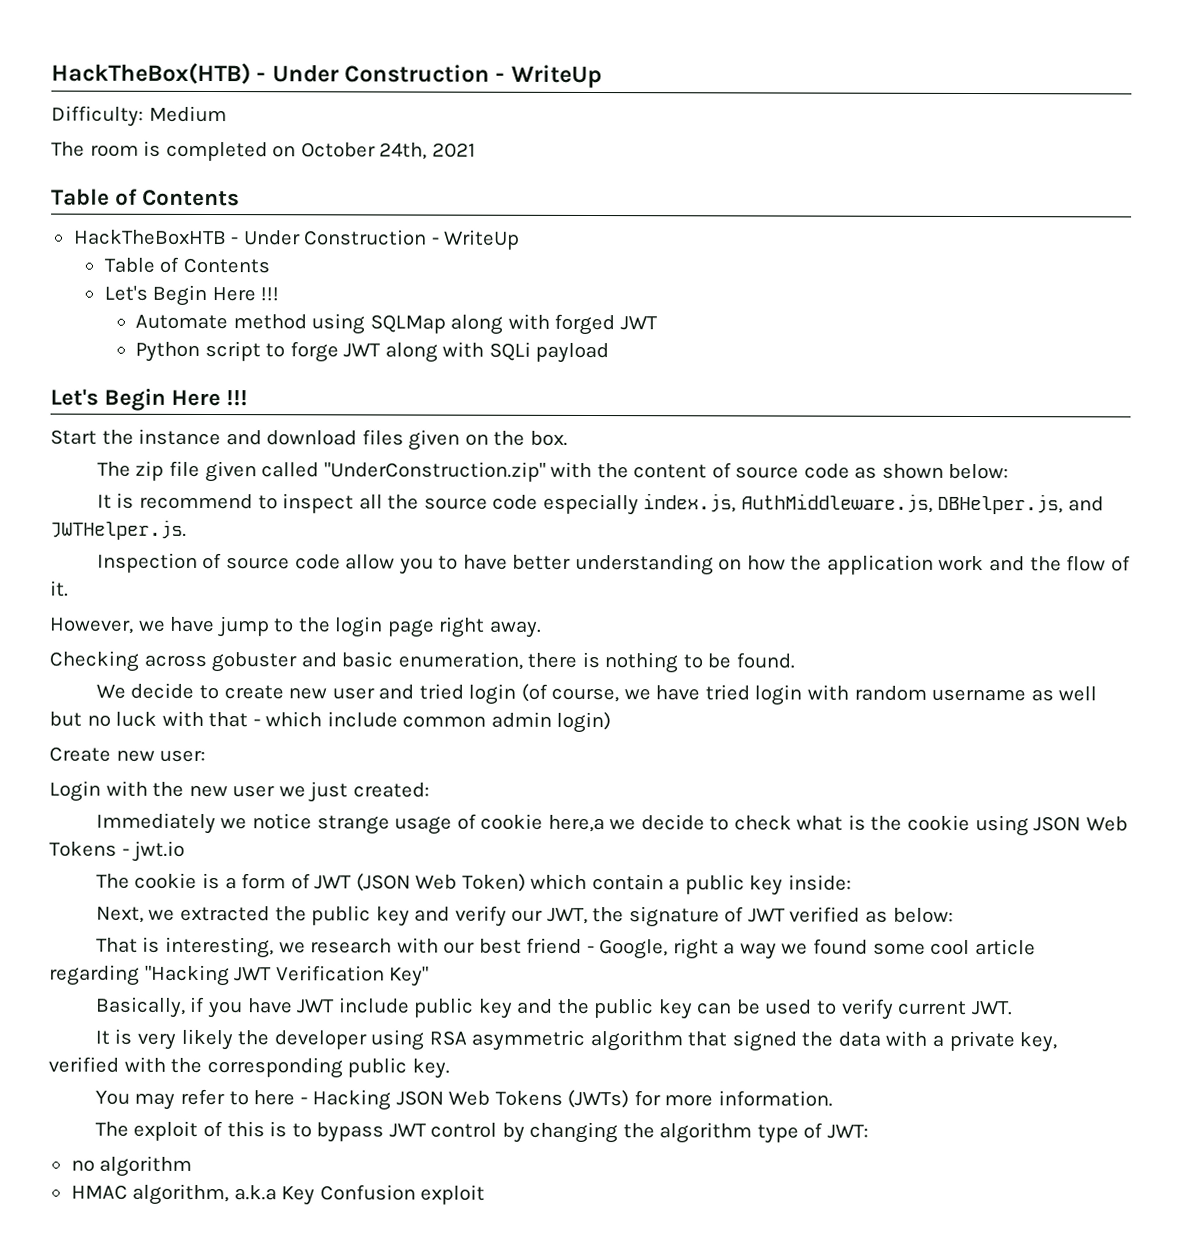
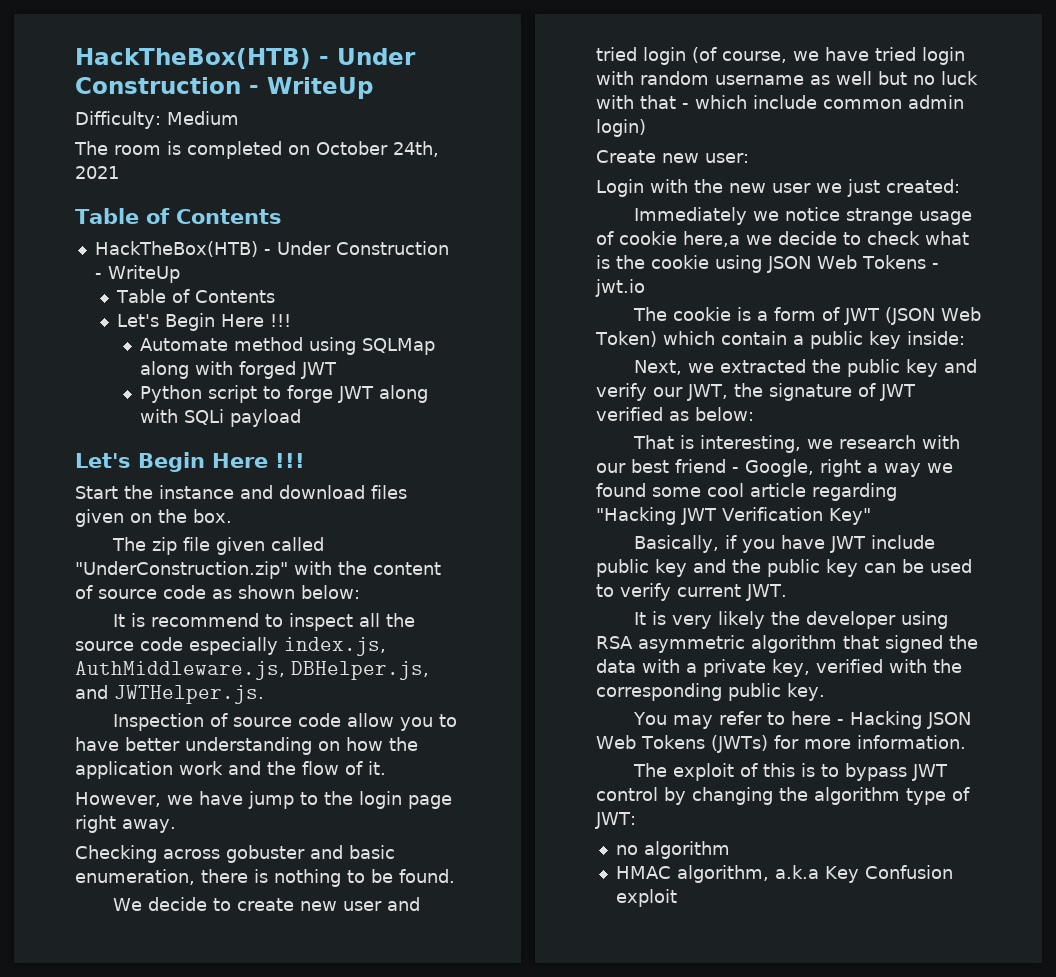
  The room is completed on October 24th, 2021
  Table of Contents
- HackTheBoxHTB - Under Construction - WriteUp
+ HackTheBox(HTB) - Under Construction - WriteUp

